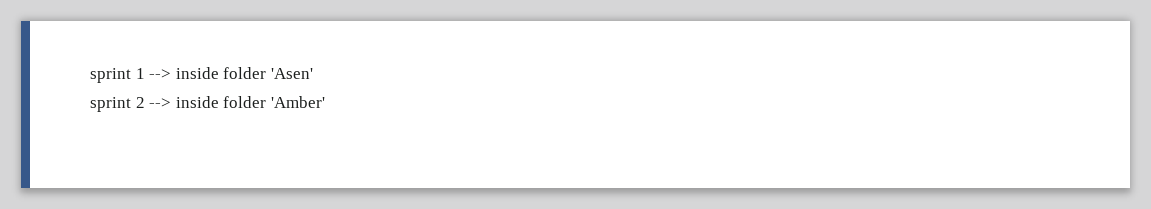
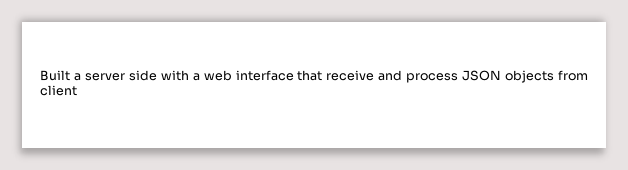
- sprint 1 --> inside folder 'Asen'
- sprint 2 --> inside folder 'Amber'
+ Built a server side with a web interface that receive and process JSON objects from client

